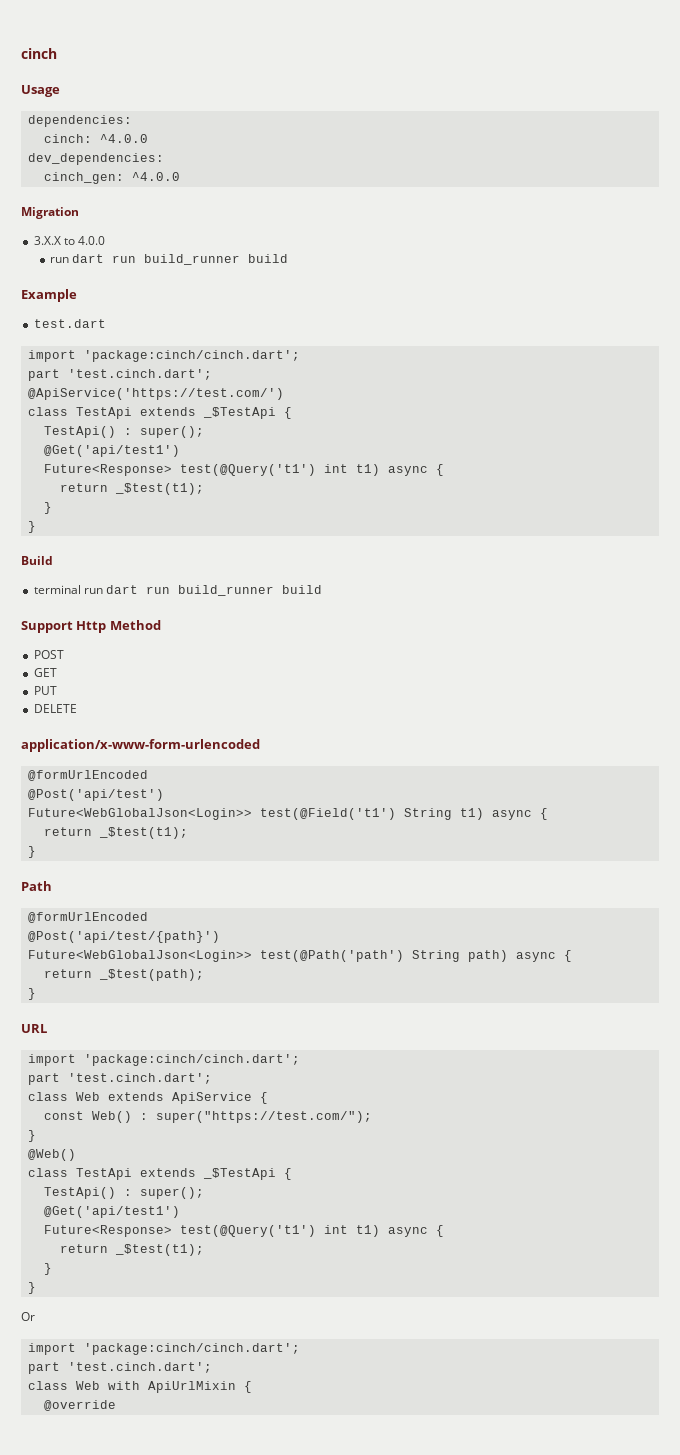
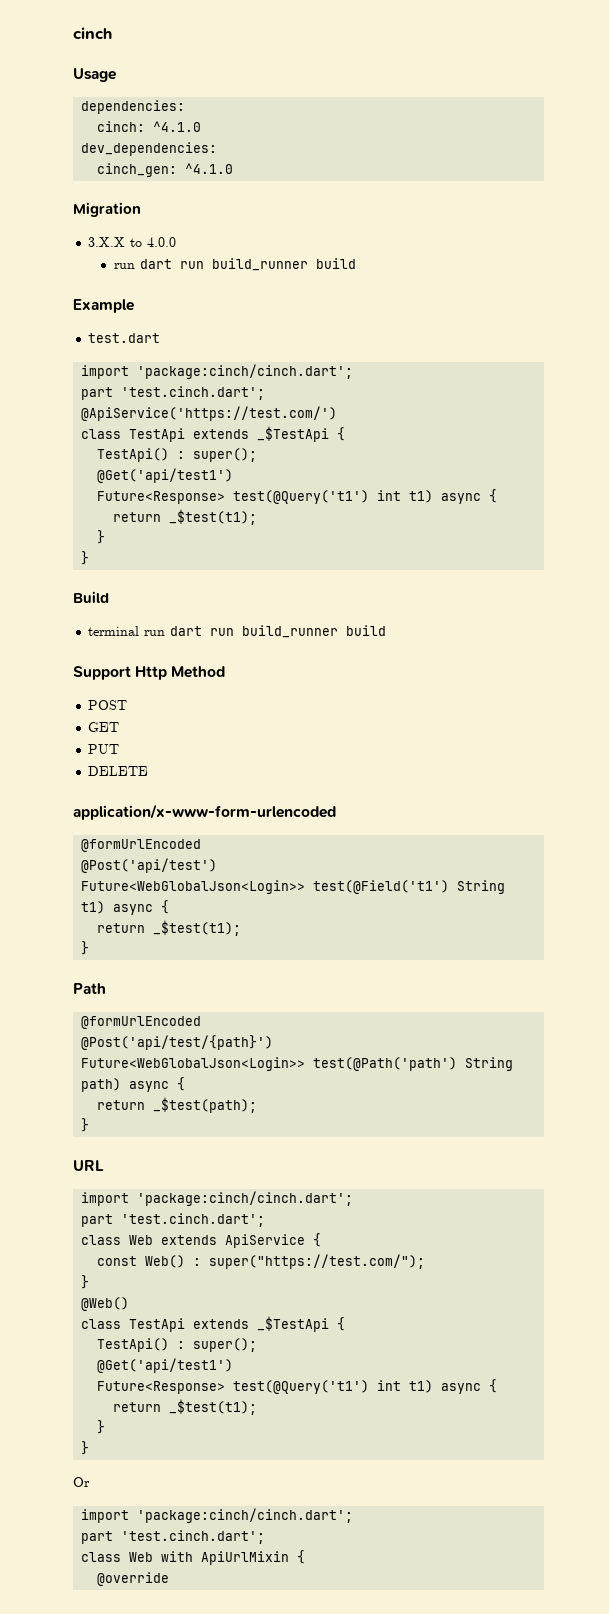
- cinch: ^4.0.0
+ cinch: ^4.1.0
- cinch_gen: ^4.0.0
+ cinch_gen: ^4.1.0

